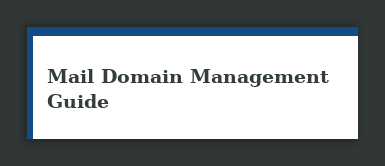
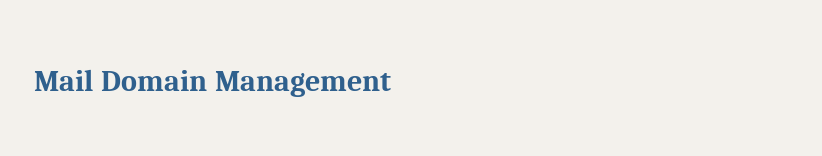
- Mail Domain Management Guide
+ Mail Domain Management

